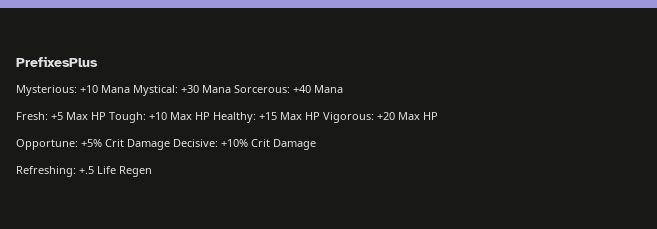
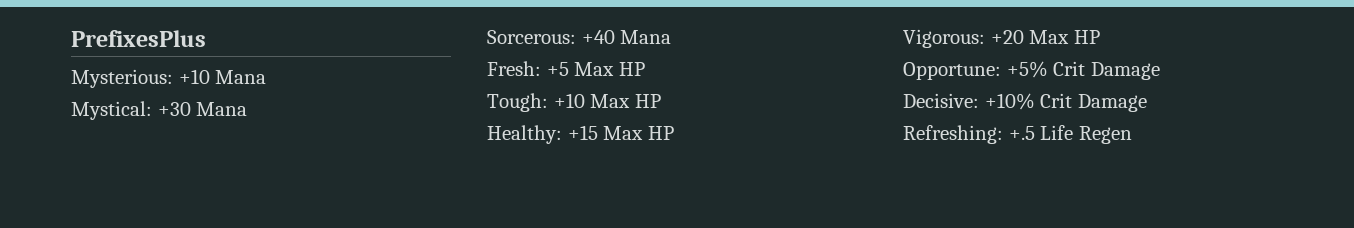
- Mysterious: +10 Mana Mystical: +30 Mana Sorcerous: +40 Mana
+ Mysterious: +10 Mana
+ Mystical: +30 Mana
+ Sorcerous: +40 Mana
- Fresh: +5 Max HP Tough: +10 Max HP Healthy: +15 Max HP Vigorous: +20 Max HP
+ Fresh: +5 Max HP
+ Tough: +10 Max HP
+ Healthy: +15 Max HP
+ Vigorous: +20 Max HP
- Opportune: +5% Crit Damage Decisive: +10% Crit Damage
+ Opportune: +5% Crit Damage
+ Decisive: +10% Crit Damage

